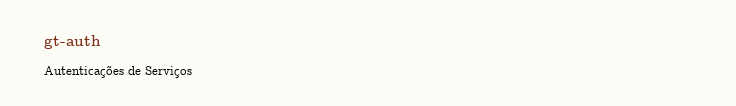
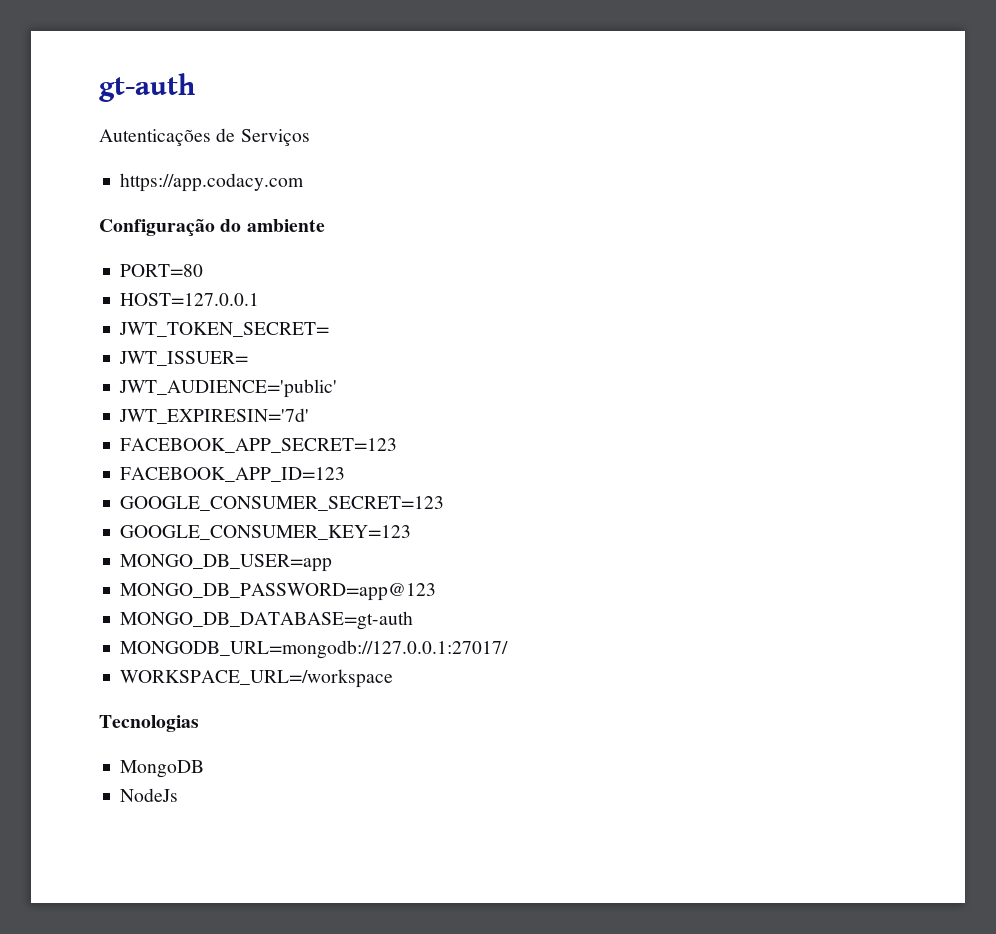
+ https://app.codacy.com
+ Configuração do ambiente
+ PORT=80
+ HOST=127.0.0.1
+ JWT_TOKEN_SECRET=
+ JWT_ISSUER=
+ JWT_AUDIENCE='public'
+ JWT_EXPIRESIN='7d'
+ FACEBOOK_APP_SECRET=123
+ FACEBOOK_APP_ID=123
+ GOOGLE_CONSUMER_SECRET=123
+ GOOGLE_CONSUMER_KEY=123
+ MONGO_DB_USER=app
+ MONGO_DB_PASSWORD=app@123
+ MONGO_DB_DATABASE=gt-auth
+ MONGODB_URL=mongodb://127.0.0.1:27017/
+ WORKSPACE_URL=/workspace
+ Tecnologias
+ MongoDB
+ NodeJs

